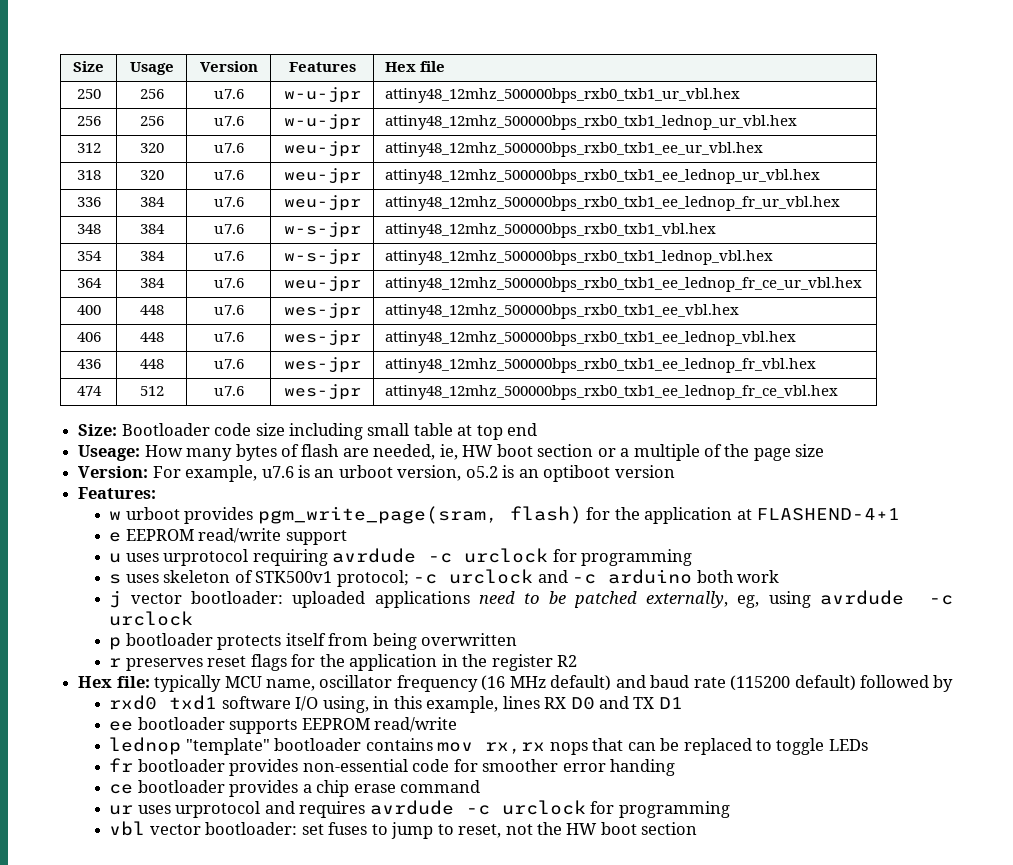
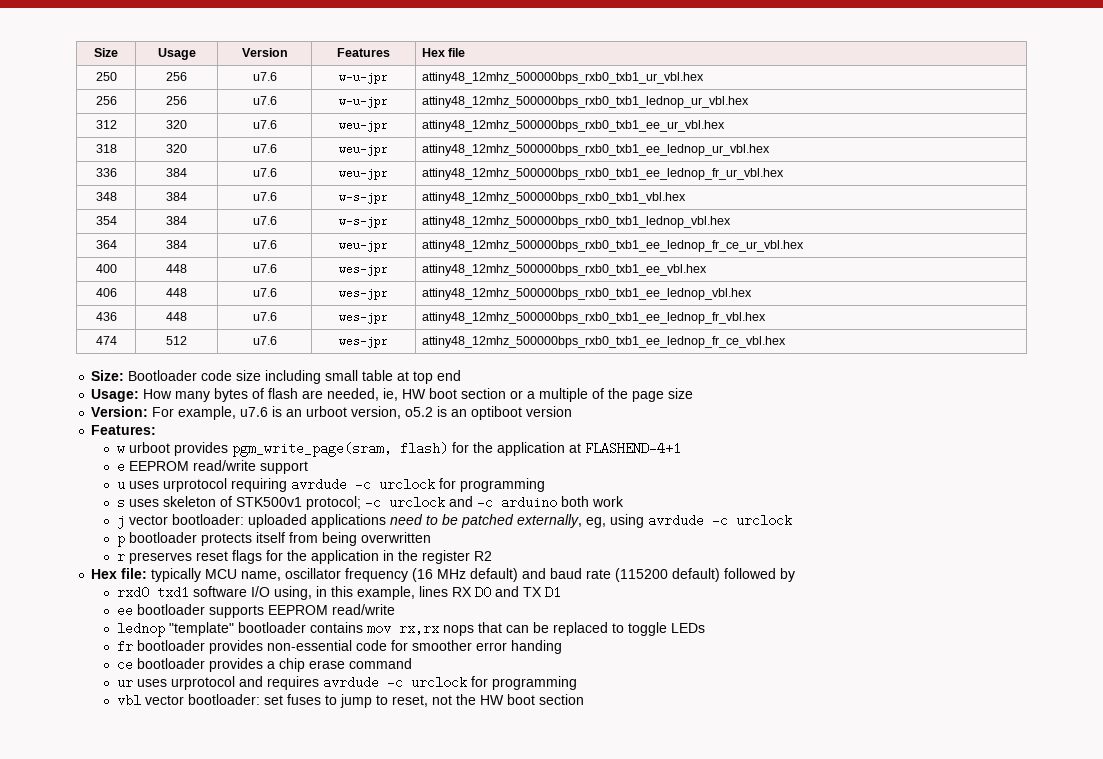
- Useage: How many bytes of flash are needed, ie, HW boot section or a multiple of the page size
+ Usage: How many bytes of flash are needed, ie, HW boot section or a multiple of the page size

